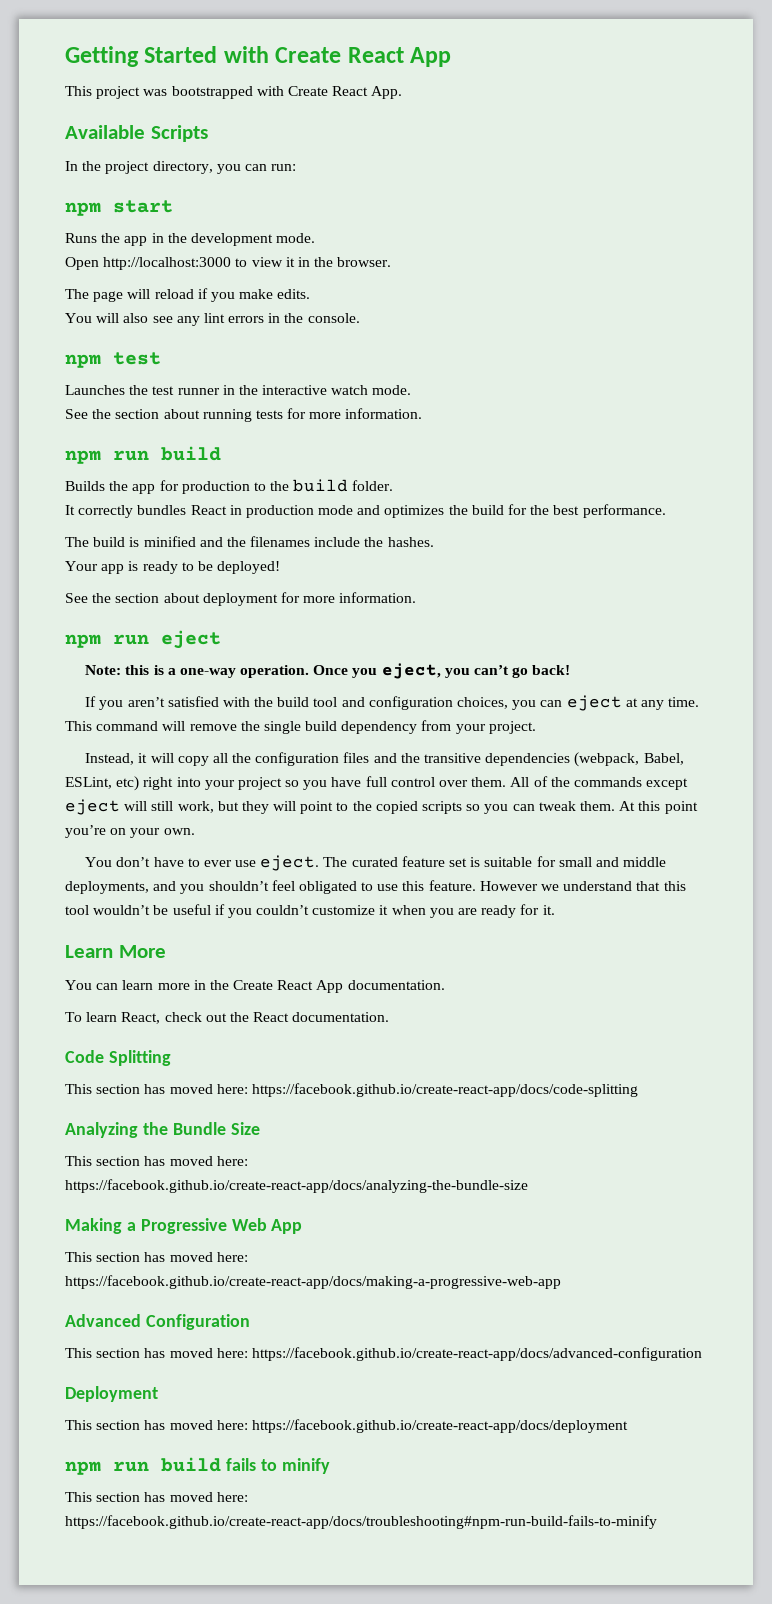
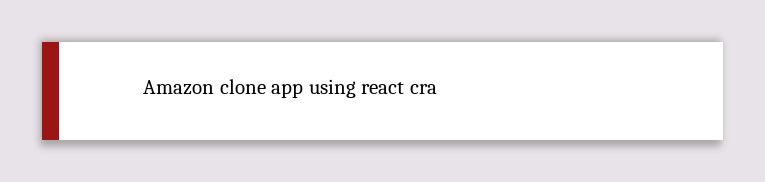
- Getting Started with Create React App
- This project was bootstrapped with Create React App.
- Available Scripts
- In the project directory, you can run:
- npm start
- Runs the app in the development mode.
- Open http://localhost:3000 to view it in the browser.
- The page will reload if you make edits.
- You will also see any lint errors in the console.
- npm test
- Launches the test runner in the interactive watch mode.
- See the section about running tests for more information.
- npm run build
- Builds the app for production to the build folder.
- It correctly bundles React in production mode and optimizes the build for the best performance.
- The build is minified and the filenames include the hashes.
- Your app is ready to be deployed!
- See the section about deployment for more information.
- npm run eject
- Note: this is a one-way operation. Once you eject, you can’t go back!
- If you aren’t satisfied with the build tool and configuration choices, you can eject at any time. This command will remove the single build dependency from your project.
- Instead, it will copy all the configuration files and the transitive dependencies (webpack, Babel, ESLint, etc) right into your project so you have full control over them. All of the commands except eject will still work, but they will point to the copied scripts so you can tweak them. At this point you’re on your own.
- You don’t have to ever use eject. The curated feature set is suitable for small and middle deployments, and you shouldn’t feel obligated to use this feature. However we understand that this tool wouldn’t be useful if you couldn’t customize it when you are ready for it.
- Learn More
- You can learn more in the Create React App documentation.
- To learn React, check out the React documentation.
- Code Splitting
- This section has moved here: https://facebook.github.io/create-react-app/docs/code-splitting
- Analyzing the Bundle Size
- This section has moved here: https://facebook.github.io/create-react-app/docs/analyzing-the-bundle-size
- Making a Progressive Web App
- This section has moved here: https://facebook.github.io/create-react-app/docs/making-a-progressive-web-app
- Advanced Configuration
- This section has moved here: https://facebook.github.io/create-react-app/docs/advanced-configuration
- Deployment
- This section has moved here: https://facebook.github.io/create-react-app/docs/deployment
- npm run build fails to minify
- This section has moved here: https://facebook.github.io/create-react-app/docs/troubleshooting#npm-run-build-fails-to-minify
+ Amazon clone app using react cra

